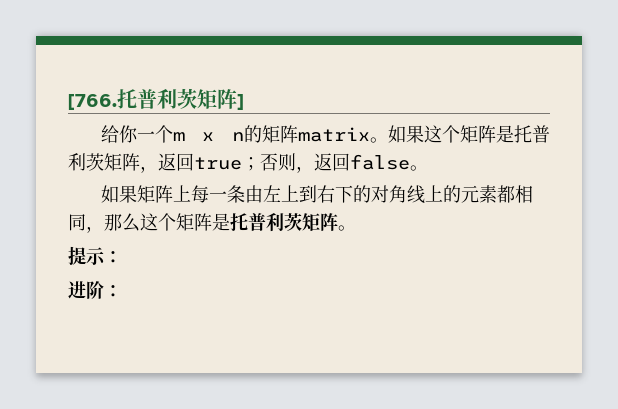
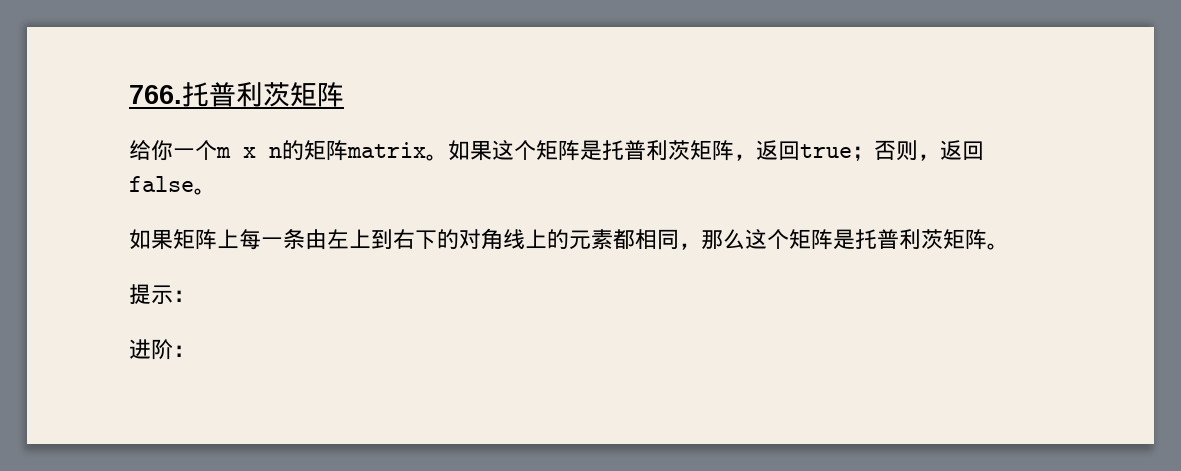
- [766.托普利茨矩阵]
+ 766.托普利茨矩阵

